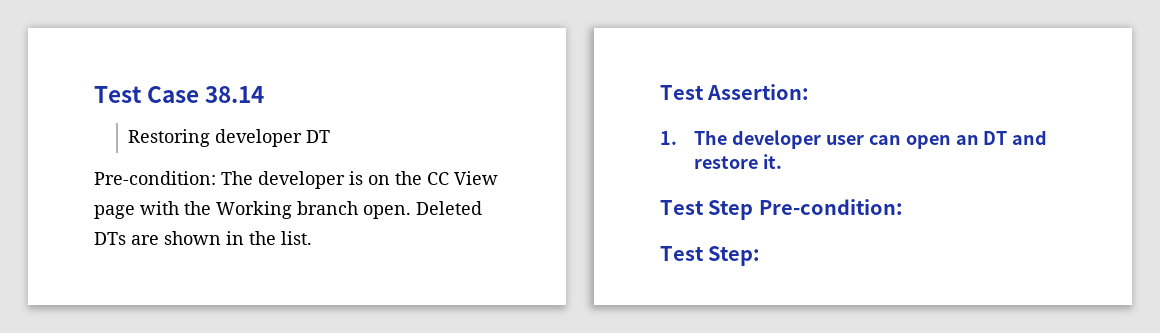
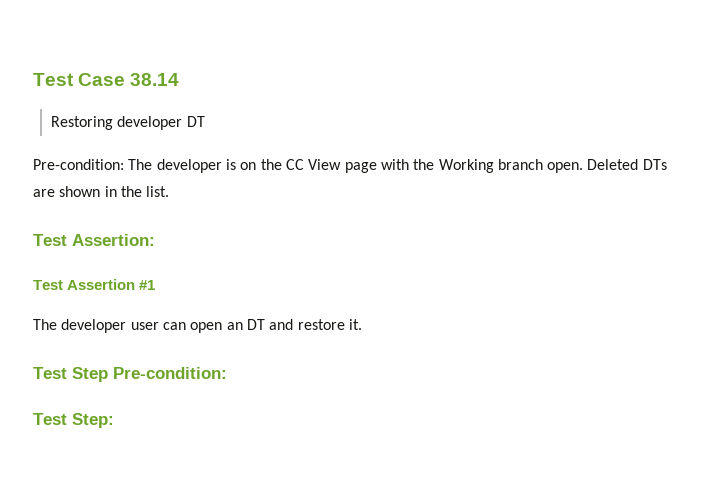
- 1. The developer user can open an DT and restore it.
+ Test Assertion #1
+ The developer user can open an DT and restore it.

